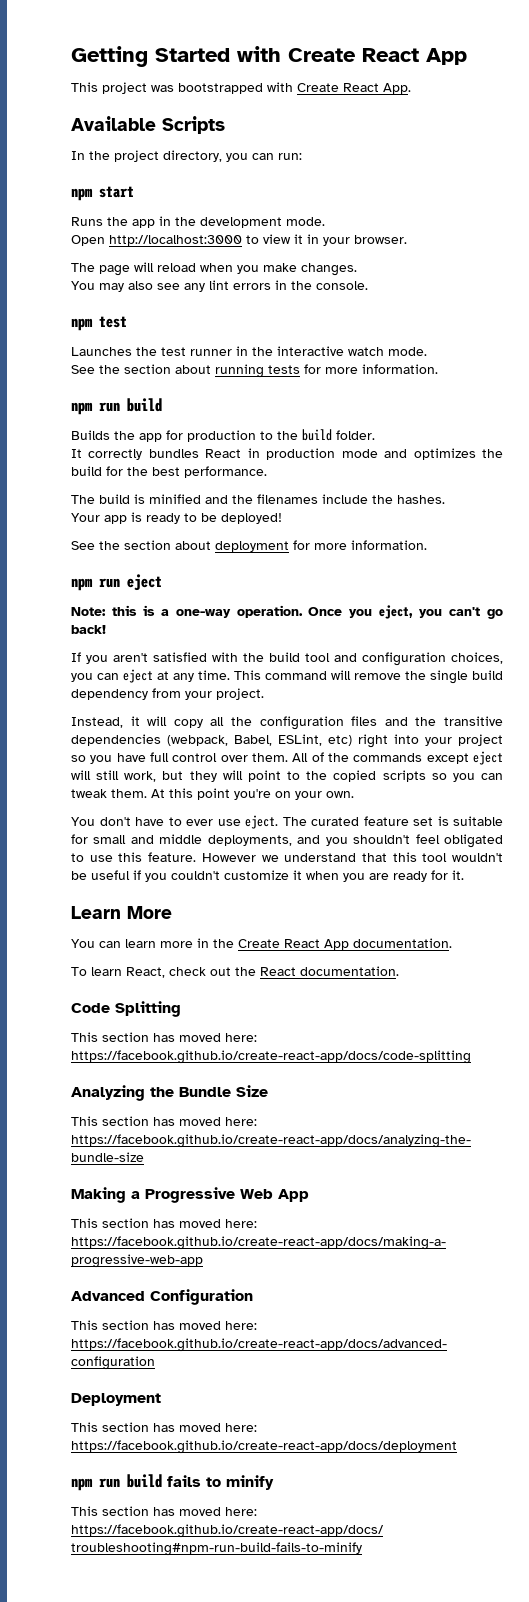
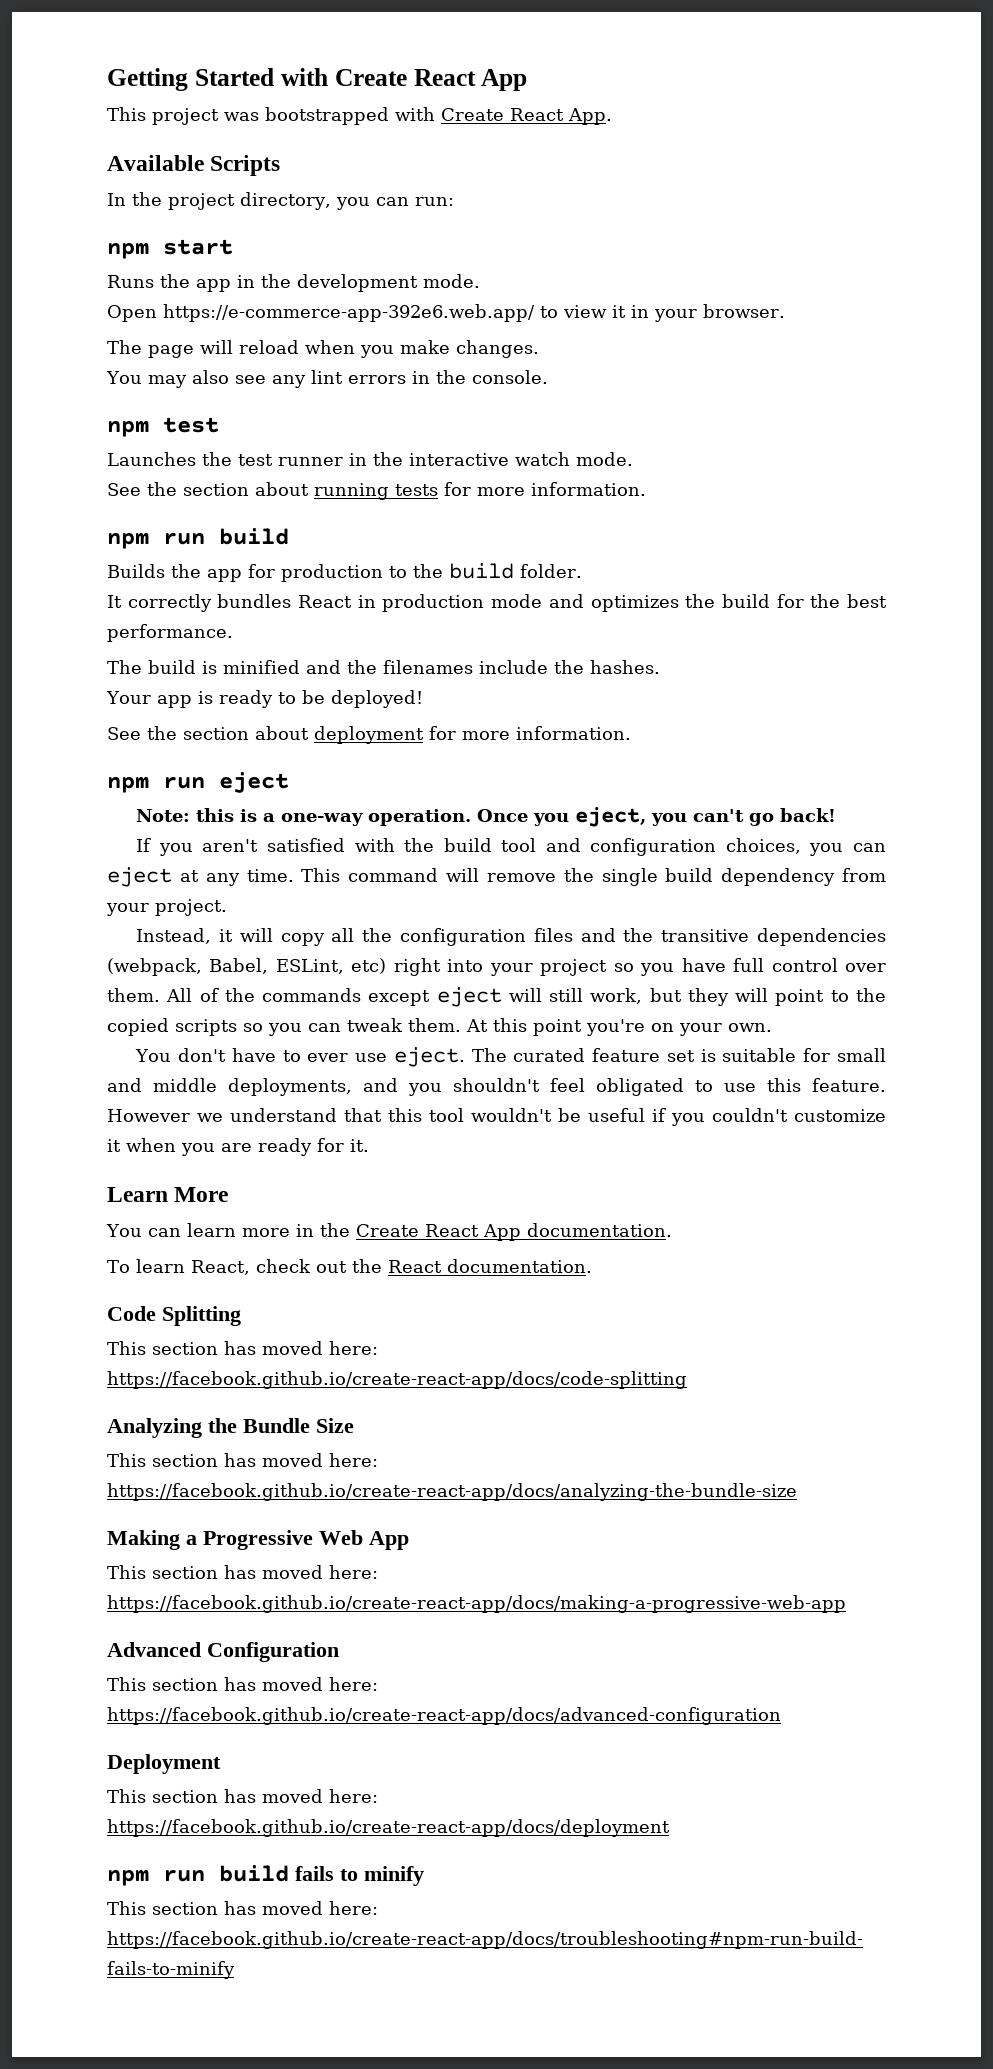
- Open http://localhost:3000 to view it in your browser.
+ Open https://e-commerce-app-392e6.web.app/ to view it in your browser.

